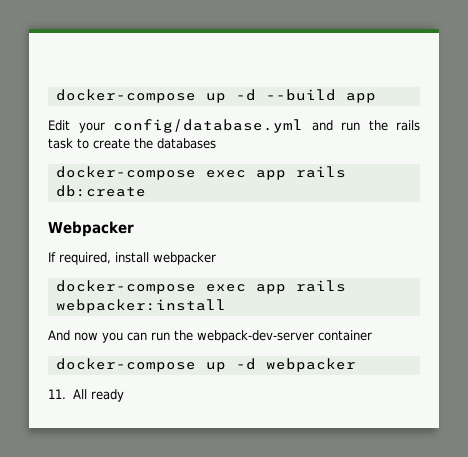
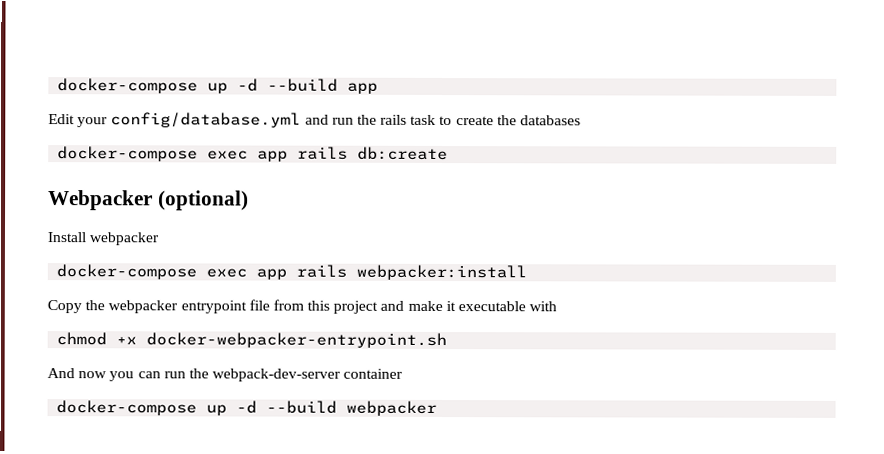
- Webpacker
- If required, install webpacker
+ Webpacker (optional)
+ Install webpacker
+ Copy the webpacker entrypoint file from this project and make it executable with
+ chmod +x docker-webpacker-entrypoint.sh
- docker-compose up -d webpacker
- 11. All ready
+ docker-compose up -d --build webpacker

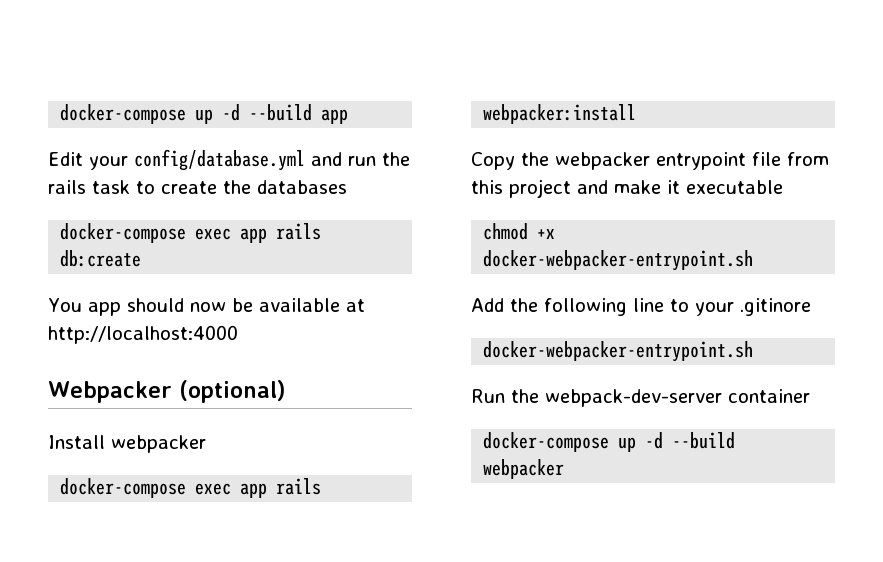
+ You app should now be available at http://localhost:4000
- Copy the webpacker entrypoint file from this project and make it executable with
+ Copy the webpacker entrypoint file from this project and make it executable
- And now you can run the webpack-dev-server container
+ Add the following line to your .gitinore
+ docker-webpacker-entrypoint.sh
+ Run the webpack-dev-server container

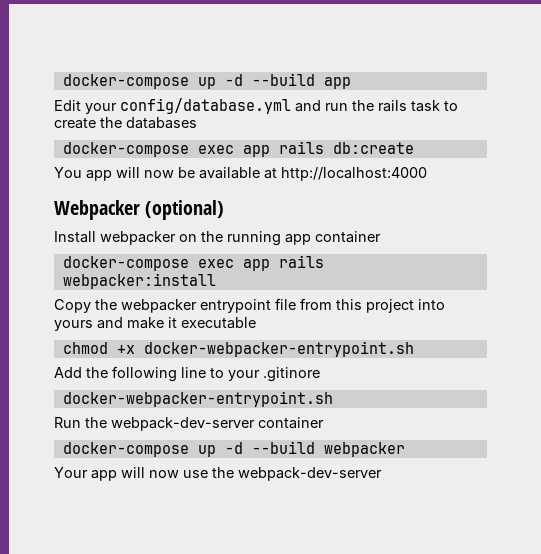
- You app should now be available at http://localhost:4000
+ You app will now be available at http://localhost:4000
- Install webpacker
+ Install webpacker on the running app container
- Copy the webpacker entrypoint file from this project and make it executable
+ Copy the webpacker entrypoint file from this project into yours and make it executable
+ Your app will now use the webpack-dev-server

